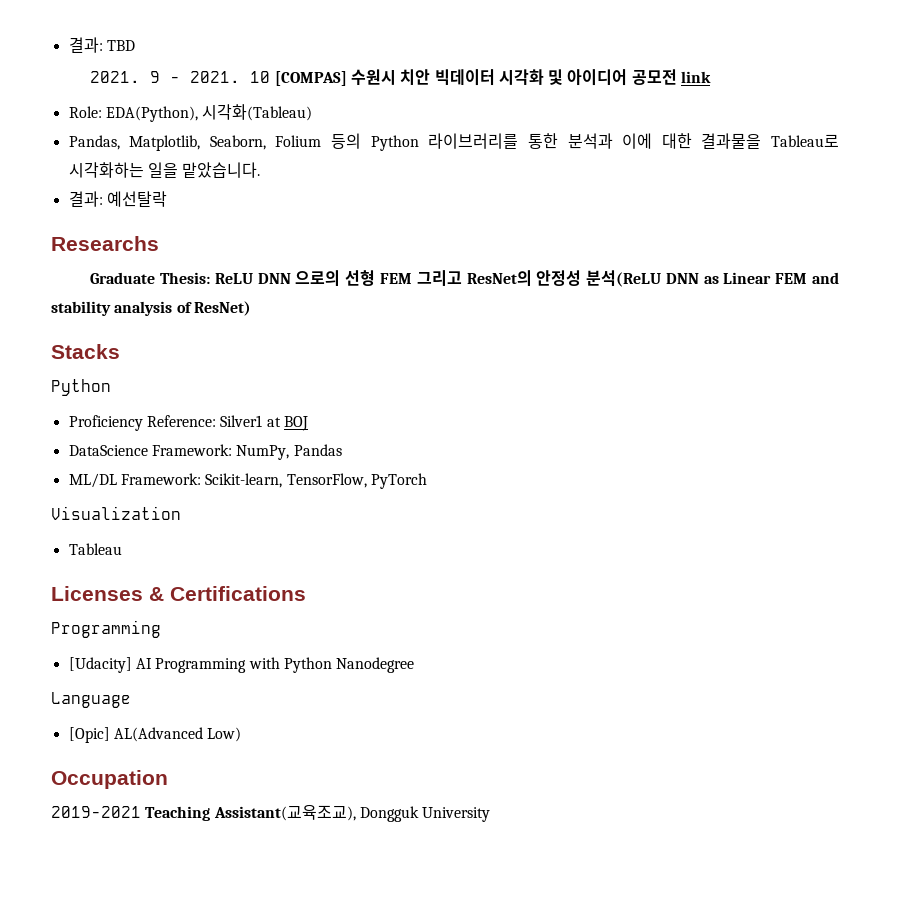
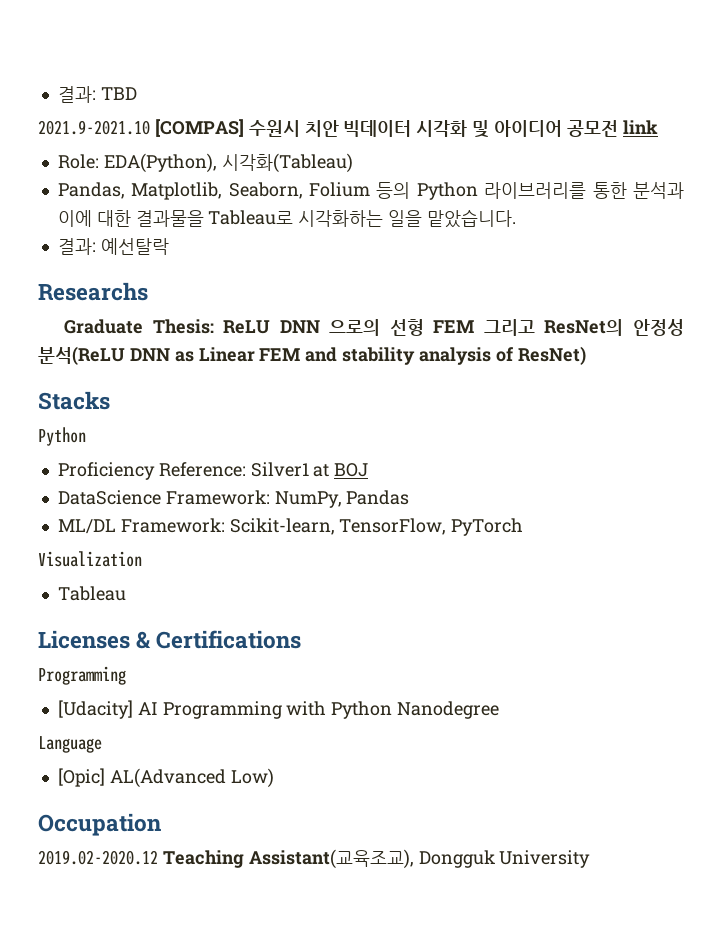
- 2021. 9 - 2021. 10 [COMPAS] 수원시 치안 빅데이터 시각화 및 아이디어 공모전 link
+ 2021.9-2021.10 [COMPAS] 수원시 치안 빅데이터 시각화 및 아이디어 공모전 link
- 2019-2021 Teaching Assistant(교육조교), Dongguk University
+ 2019.02-2020.12 Teaching Assistant(교육조교), Dongguk University

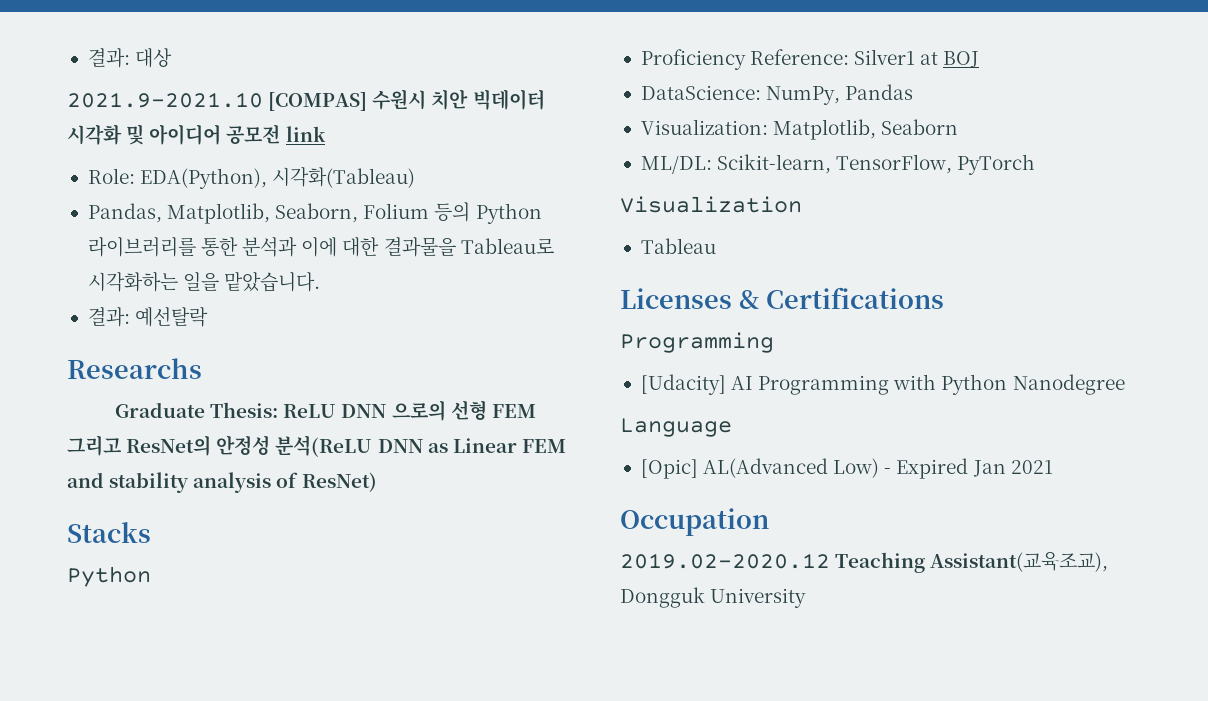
- 결과: TBD
+ 결과: 대상
- DataScience Framework: NumPy, Pandas
+ DataScience: NumPy, Pandas
- ML/DL Framework: Scikit-learn, TensorFlow, PyTorch
+ Visualization: Matplotlib, Seaborn
+ ML/DL: Scikit-learn, TensorFlow, PyTorch
- [Opic] AL(Advanced Low)
+ [Opic] AL(Advanced Low) - Expired Jan 2021

